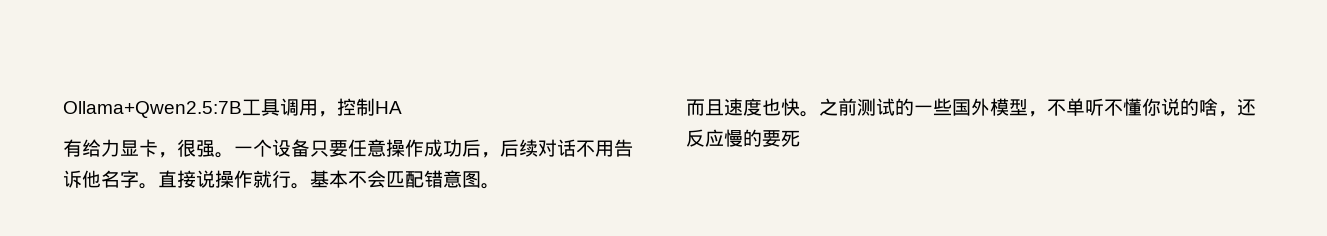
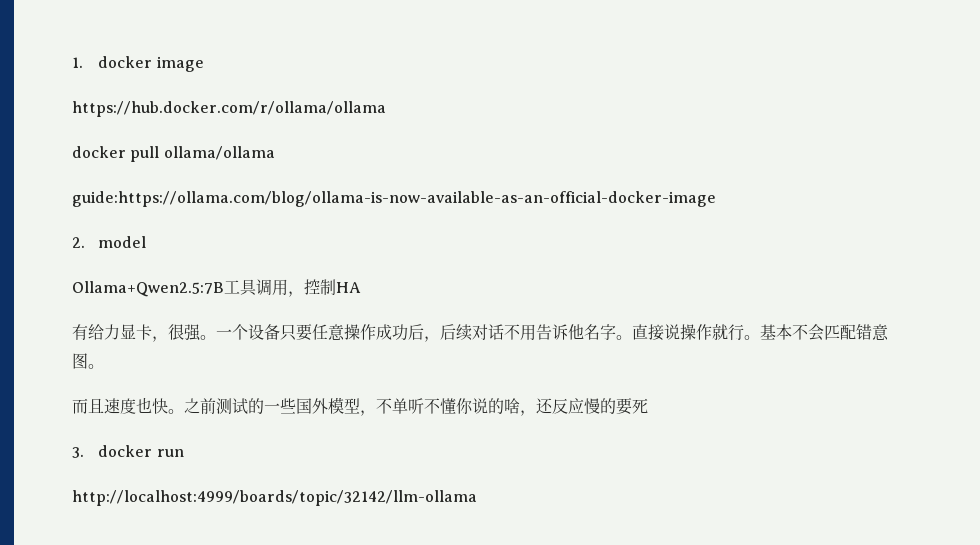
+ 1. docker image
+ https://hub.docker.com/r/ollama/ollama
+ docker pull ollama/ollama
+ guide:https://ollama.com/blog/ollama-is-now-available-as-an-official-docker-image
+ 2. model
+ 3. docker run
+ http://localhost:4999/boards/topic/32142/llm-ollama

